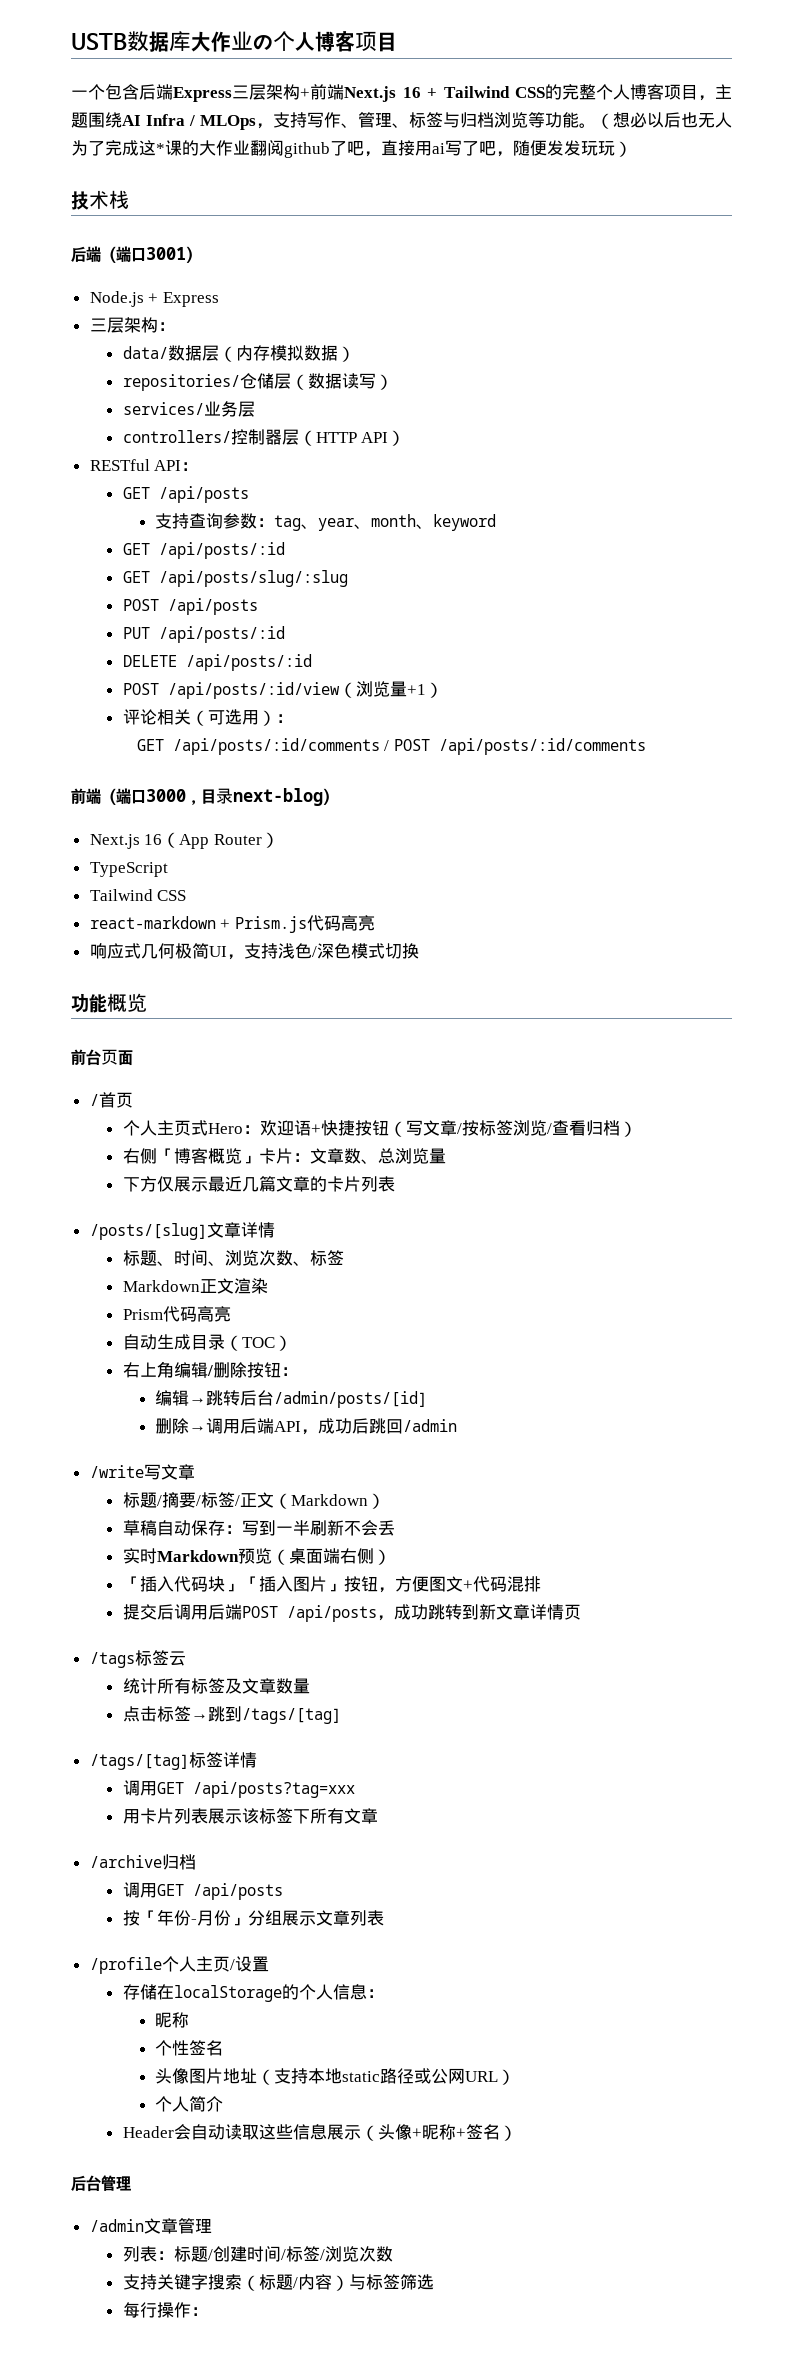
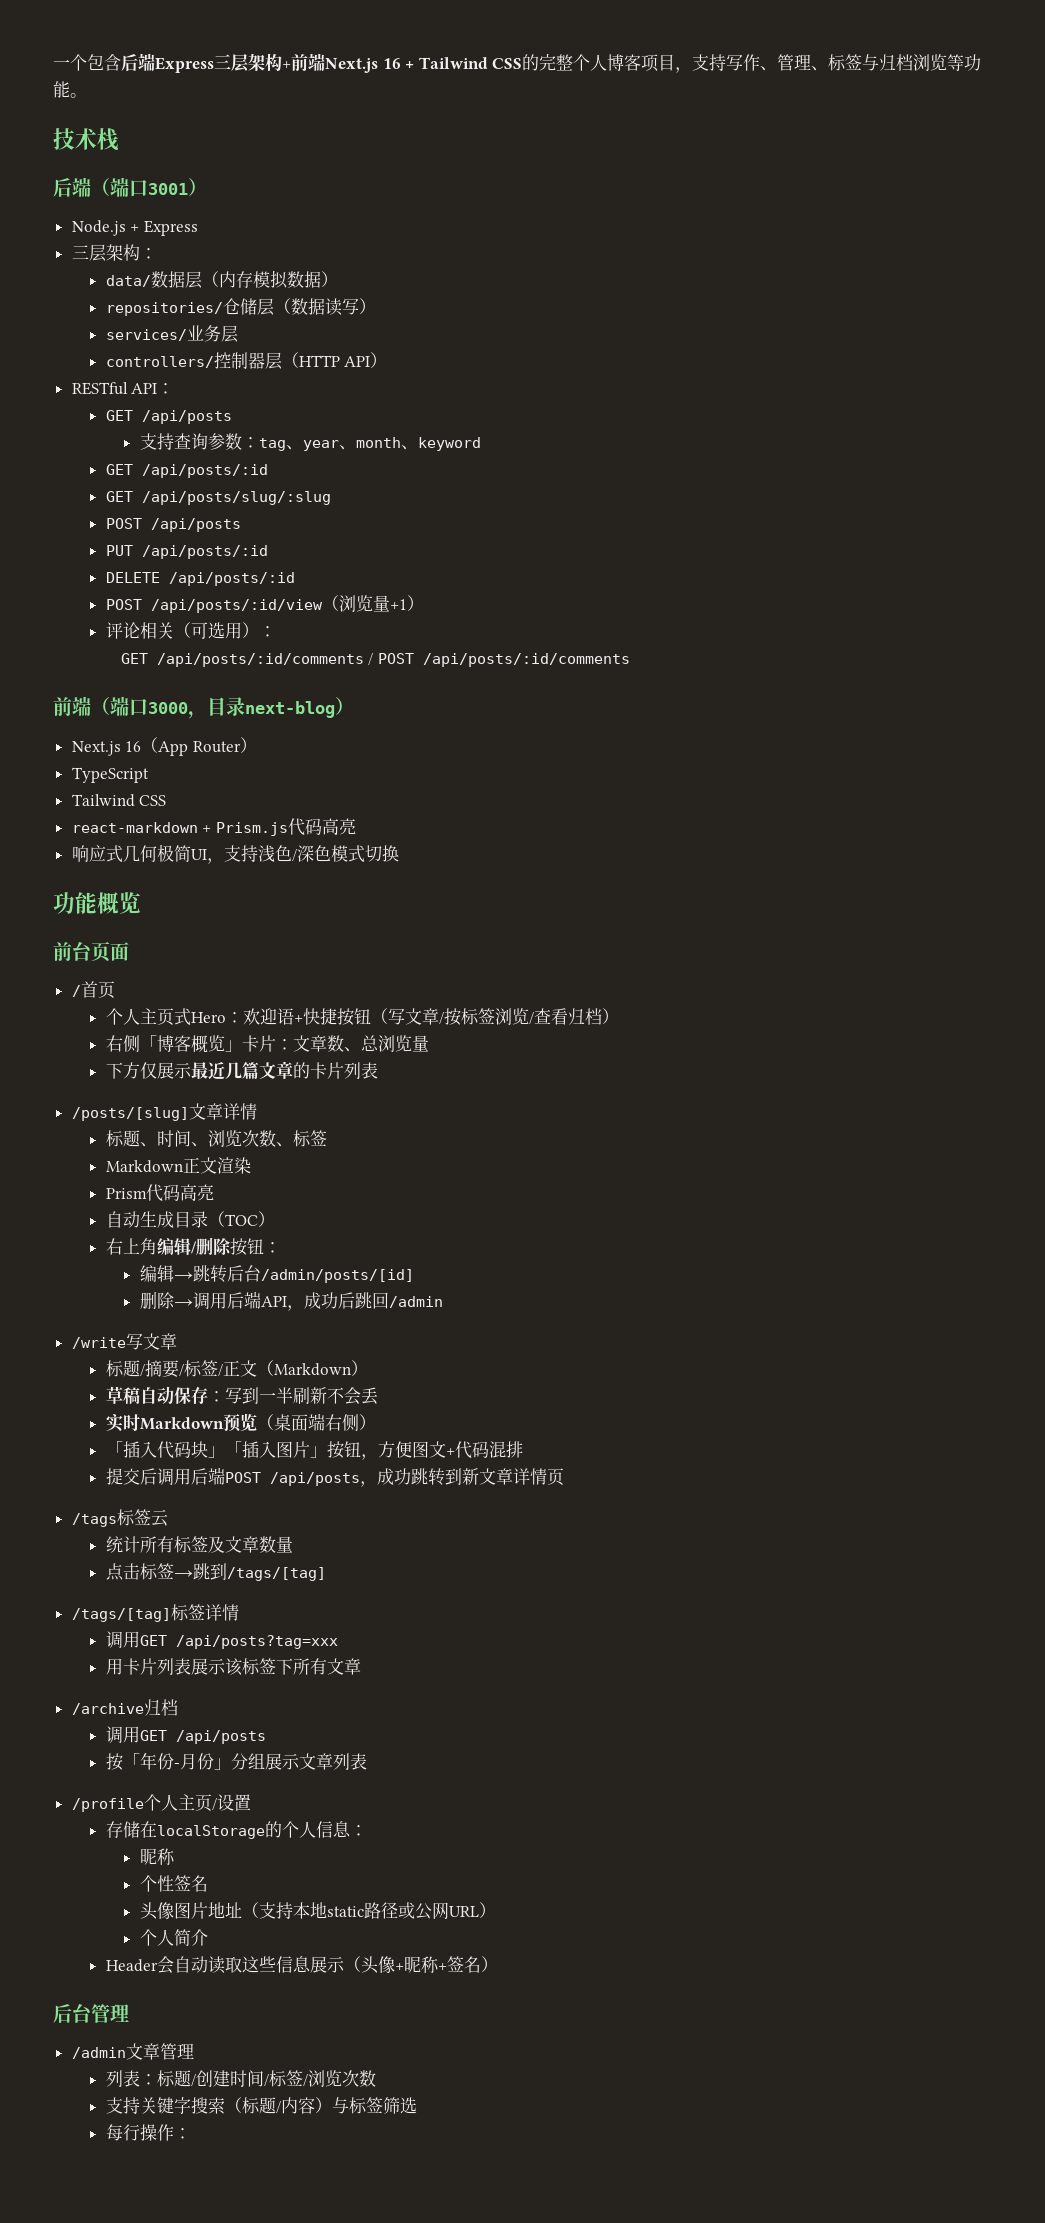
- USTB数据库大作业の个人博客项目
- 一个包含后端Express三层架构+前端Next.js 16 + Tailwind CSS的完整个人博客项目，主题围绕AI Infra / MLOps，支持写作、管理、标签与归档浏览等功能。（想必以后也无人为了完成这*课的大作业翻阅github了吧，直接用ai写了吧，随便发发玩玩）
+ 一个包含后端Express三层架构+前端Next.js 16 + Tailwind CSS的完整个人博客项目，支持写作、管理、标签与归档浏览等功能。

